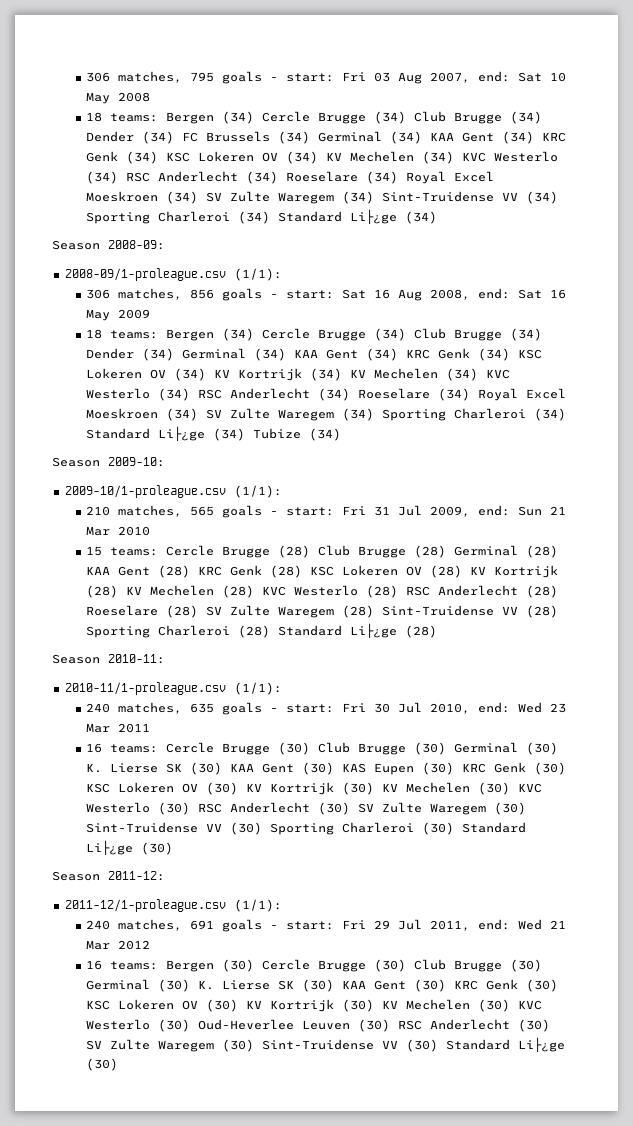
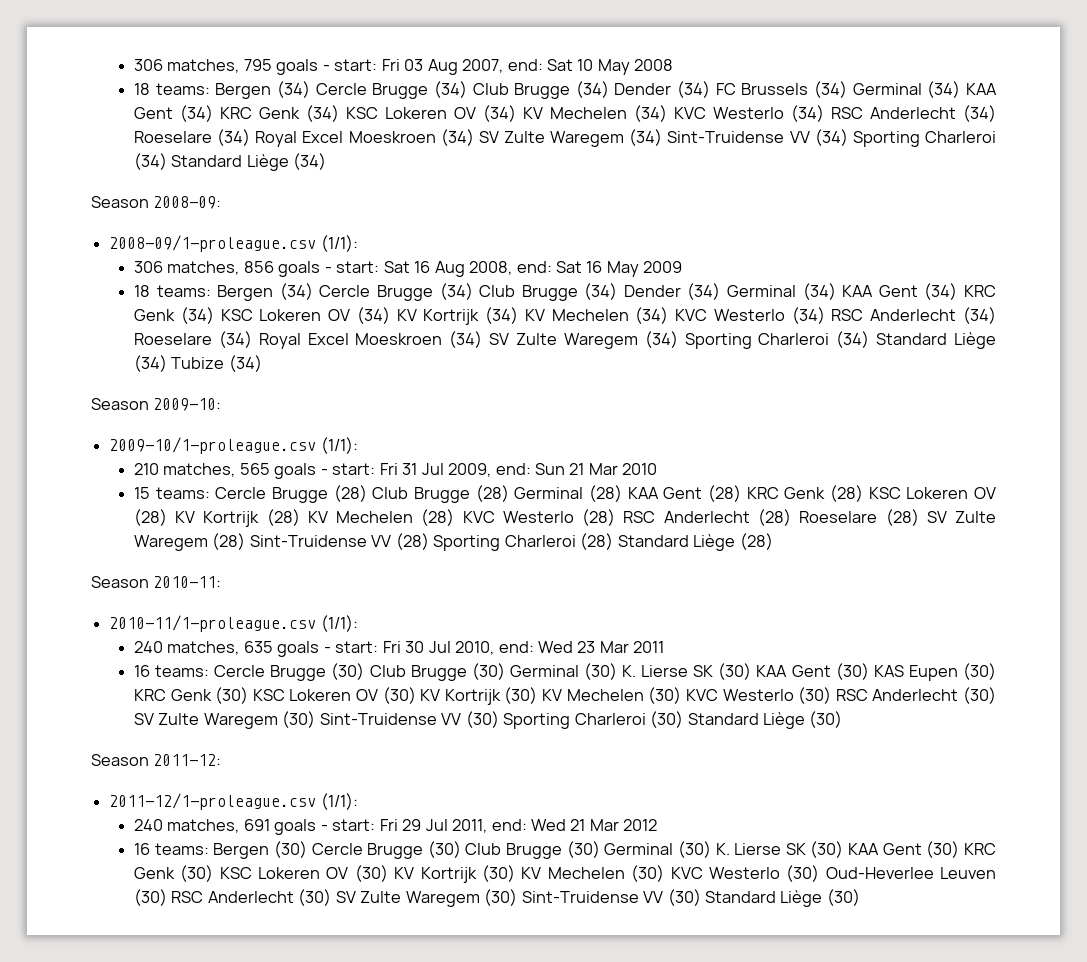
- 18 teams: Bergen (34) Cercle Brugge (34) Club Brugge (34) Dender (34) FC Brussels (34) Germinal (34) KAA Gent (34) KRC Genk (34) KSC Lokeren OV (34) KV Mechelen (34) KVC Westerlo (34) RSC Anderlecht (34) Roeselare (34) Royal Excel Moeskroen (34) SV Zulte Waregem (34) Sint-Truidense VV (34) Sporting Charleroi (34) Standard Li├¿ge (34)
+ 18 teams: Bergen (34) Cercle Brugge (34) Club Brugge (34) Dender (34) FC Brussels (34) Germinal (34) KAA Gent (34) KRC Genk (34) KSC Lokeren OV (34) KV Mechelen (34) KVC Westerlo (34) RSC Anderlecht (34) Roeselare (34) Royal Excel Moeskroen (34) SV Zulte Waregem (34) Sint-Truidense VV (34) Sporting Charleroi (34) Standard Liège (34)
- 18 teams: Bergen (34) Cercle Brugge (34) Club Brugge (34) Dender (34) Germinal (34) KAA Gent (34) KRC Genk (34) KSC Lokeren OV (34) KV Kortrijk (34) KV Mechelen (34) KVC Westerlo (34) RSC Anderlecht (34) Roeselare (34) Royal Excel Moeskroen (34) SV Zulte Waregem (34) Sporting Charleroi (34) Standard Li├¿ge (34) Tubize (34)
+ 18 teams: Bergen (34) Cercle Brugge (34) Club Brugge (34) Dender (34) Germinal (34) KAA Gent (34) KRC Genk (34) KSC Lokeren OV (34) KV Kortrijk (34) KV Mechelen (34) KVC Westerlo (34) RSC Anderlecht (34) Roeselare (34) Royal Excel Moeskroen (34) SV Zulte Waregem (34) Sporting Charleroi (34) Standard Liège (34) Tubize (34)
- 15 teams: Cercle Brugge (28) Club Brugge (28) Germinal (28) KAA Gent (28) KRC Genk (28) KSC Lokeren OV (28) KV Kortrijk (28) KV Mechelen (28) KVC Westerlo (28) RSC Anderlecht (28) Roeselare (28) SV Zulte Waregem (28) Sint-Truidense VV (28) Sporting Charleroi (28) Standard Li├¿ge (28)
+ 15 teams: Cercle Brugge (28) Club Brugge (28) Germinal (28) KAA Gent (28) KRC Genk (28) KSC Lokeren OV (28) KV Kortrijk (28) KV Mechelen (28) KVC Westerlo (28) RSC Anderlecht (28) Roeselare (28) SV Zulte Waregem (28) Sint-Truidense VV (28) Sporting Charleroi (28) Standard Liège (28)
- 16 teams: Cercle Brugge (30) Club Brugge (30) Germinal (30) K. Lierse SK (30) KAA Gent (30) KAS Eupen (30) KRC Genk (30) KSC Lokeren OV (30) KV Kortrijk (30) KV Mechelen (30) KVC Westerlo (30) RSC Anderlecht (30) SV Zulte Waregem (30) Sint-Truidense VV (30) Sporting Charleroi (30) Standard Li├¿ge (30)
+ 16 teams: Cercle Brugge (30) Club Brugge (30) Germinal (30) K. Lierse SK (30) KAA Gent (30) KAS Eupen (30) KRC Genk (30) KSC Lokeren OV (30) KV Kortrijk (30) KV Mechelen (30) KVC Westerlo (30) RSC Anderlecht (30) SV Zulte Waregem (30) Sint-Truidense VV (30) Sporting Charleroi (30) Standard Liège (30)
- 16 teams: Bergen (30) Cercle Brugge (30) Club Brugge (30) Germinal (30) K. Lierse SK (30) KAA Gent (30) KRC Genk (30) KSC Lokeren OV (30) KV Kortrijk (30) KV Mechelen (30) KVC Westerlo (30) Oud-Heverlee Leuven (30) RSC Anderlecht (30) SV Zulte Waregem (30) Sint-Truidense VV (30) Standard Li├¿ge (30)
+ 16 teams: Bergen (30) Cercle Brugge (30) Club Brugge (30) Germinal (30) K. Lierse SK (30) KAA Gent (30) KRC Genk (30) KSC Lokeren OV (30) KV Kortrijk (30) KV Mechelen (30) KVC Westerlo (30) Oud-Heverlee Leuven (30) RSC Anderlecht (30) SV Zulte Waregem (30) Sint-Truidense VV (30) Standard Liège (30)

